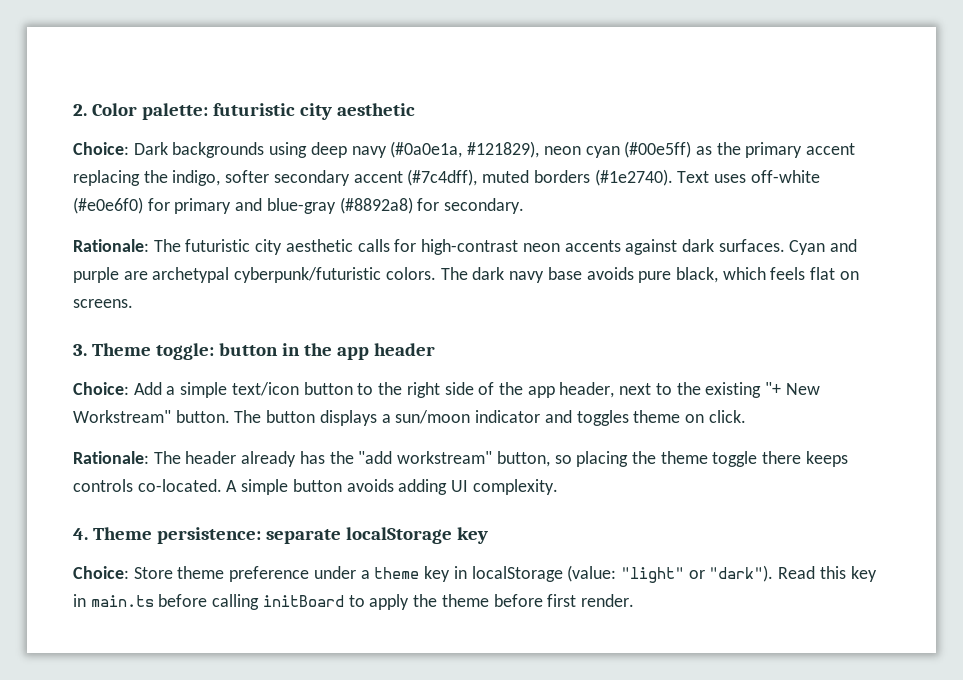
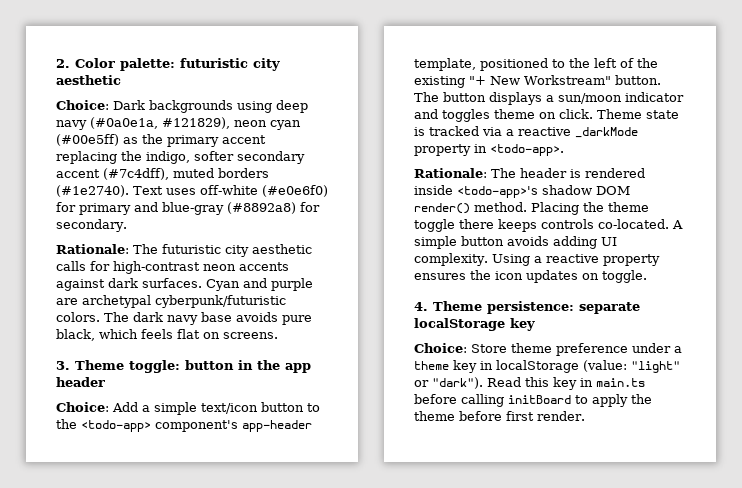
- Choice: Add a simple text/icon button to the right side of the app header, next to the existing "+ New Workstream" button.
+ Choice: Add a simple text/icon button to the <todo-app> component's app-header template, positioned to the left of the existing "+ New Workstream" button.
- The button displays a sun/moon indicator and toggles theme on click.
- Rationale: The header already has the "add workstream" button, so placing the theme toggle there keeps controls co-located.
+ The button displays a sun/moon indicator and toggles theme on click. Theme state is tracked via a reactive _darkMode property in <todo-app>.
+ Rationale: The header is rendered inside <todo-app>'s shadow DOM render() method. Placing the theme toggle there keeps controls co-located.
+ Using a reactive property ensures the icon updates on toggle.

